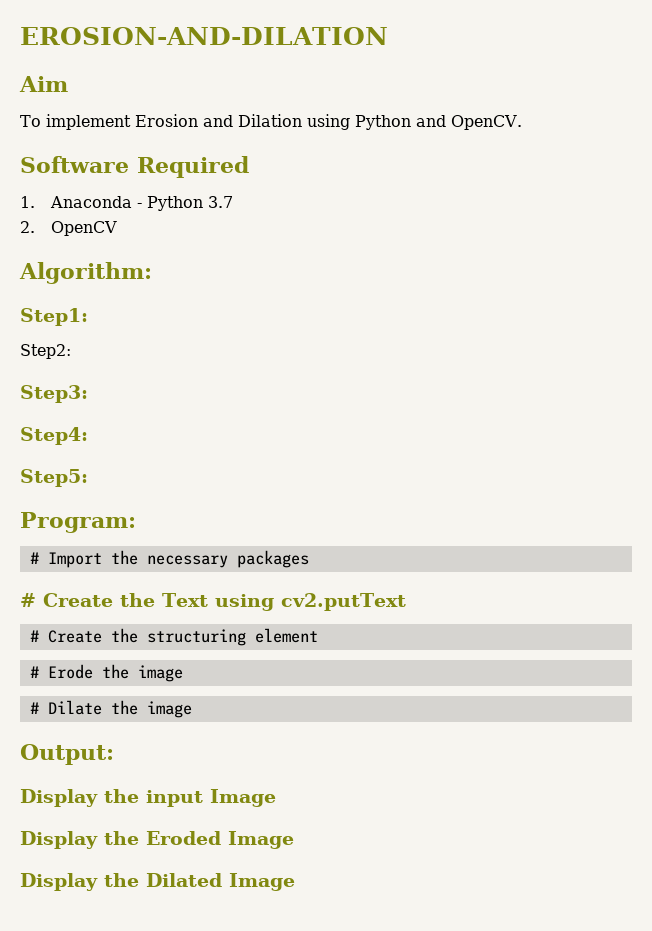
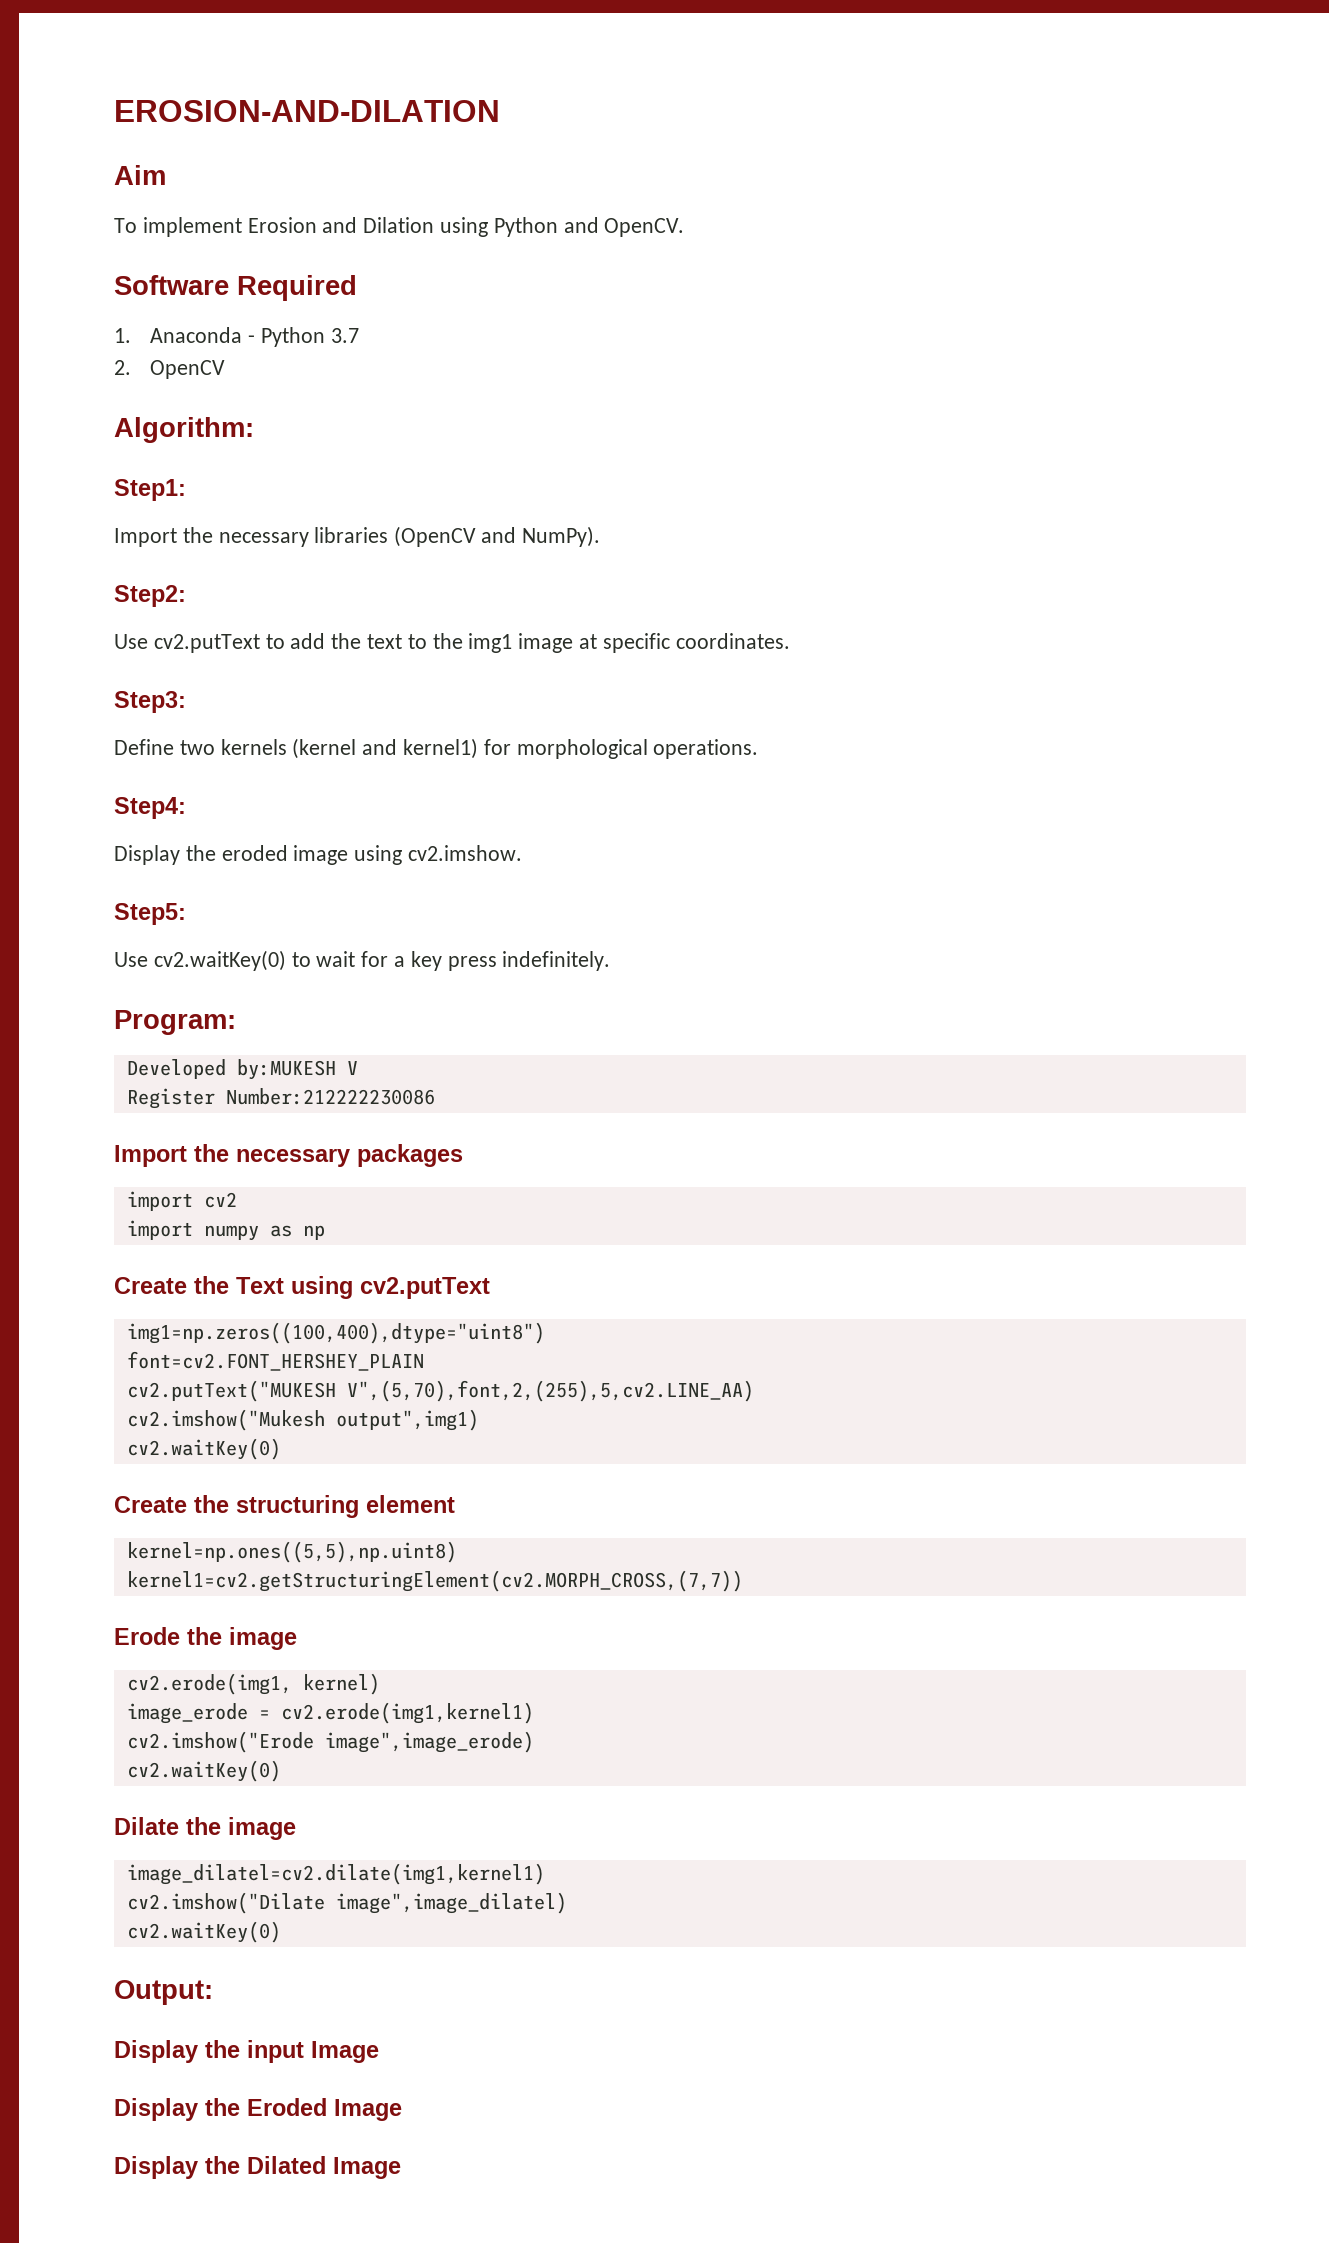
+ Import the necessary libraries (OpenCV and NumPy).
  Step2:
+ Use cv2.putText to add the text to the img1 image at specific coordinates.
  Step3:
+ Define two kernels (kernel and kernel1) for morphological operations.
  Step4:
+ Display the eroded image using cv2.imshow.
  Step5:
+ Use cv2.waitKey(0) to wait for a key press indefinitely.
  Program:
- # Import the necessary packages
- # Create the Text using cv2.putText
+ Developed by:MUKESH V
+ Register Number:212222230086
+ Import the necessary packages
+ import cv2
+ import numpy as np
+ Create the Text using cv2.putText
- # Create the structuring element
+ img1=np.zeros((100,400),dtype="uint8")
+ font=cv2.FONT_HERSHEY_PLAIN
+ cv2.putText("MUKESH V",(5,70),font,2,(255),5,cv2.LINE_AA)
+ cv2.imshow("Mukesh output",img1)
+ cv2.waitKey(0)
+ Create the structuring element
- # Erode the image
+ kernel=np.ones((5,5),np.uint8)
+ kernel1=cv2.getStructuringElement(cv2.MORPH_CROSS,(7,7))
+ Erode the image
- # Dilate the image
+ cv2.erode(img1, kernel)
+ image_erode = cv2.erode(img1,kernel1)
+ cv2.imshow("Erode image",image_erode)
+ cv2.waitKey(0)
+ Dilate the image
+ image_dilatel=cv2.dilate(img1,kernel1)
+ cv2.imshow("Dilate image",image_dilatel)
+ cv2.waitKey(0)

